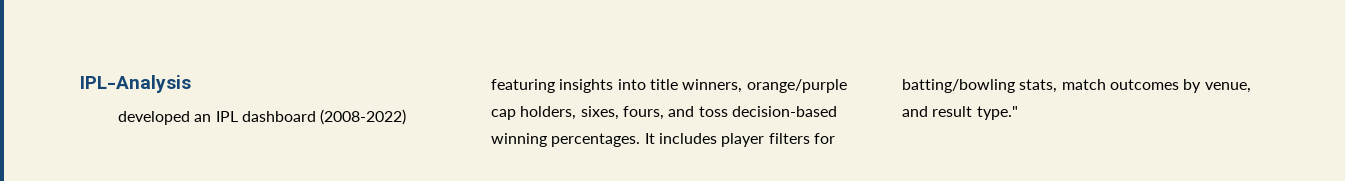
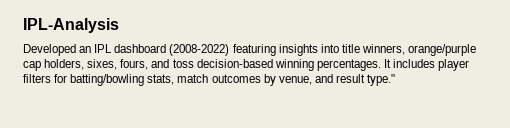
- developed an IPL dashboard (2008-2022) featuring insights into title winners, orange/purple cap holders, sixes, fours, and toss decision-based winning percentages.
+ Developed an IPL dashboard (2008-2022) featuring insights into title winners, orange/purple cap holders, sixes, fours, and toss decision-based winning percentages.

